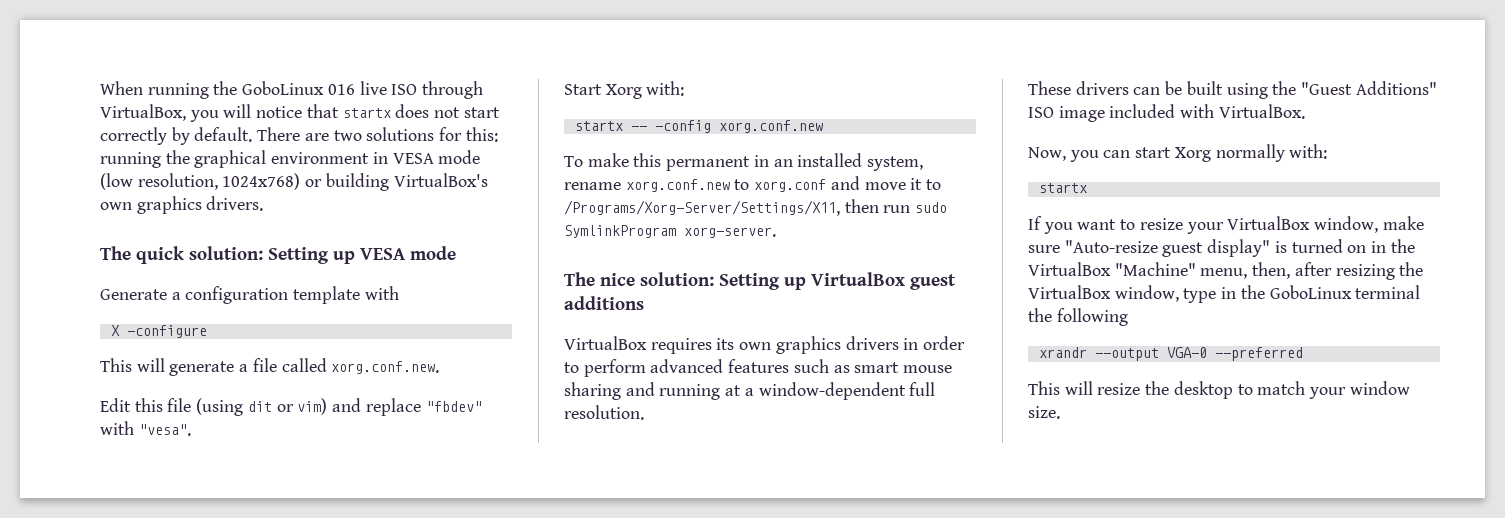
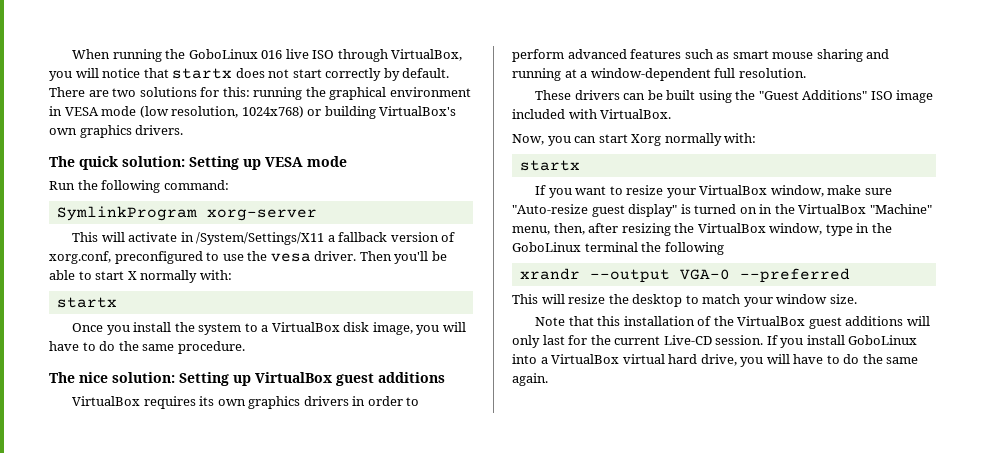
- Generate a configuration template with
- X -configure
- This will generate a file called xorg.conf.new.
- Edit this file (using dit or vim) and replace "fbdev" with "vesa".
- Start Xorg with:
- startx -- -config xorg.conf.new
- To make this permanent in an installed system, rename xorg.conf.new to xorg.conf and move it to /Programs/Xorg-Server/Settings/X11, then run sudo SymlinkProgram xorg-server.
+ Run the following command:
+ SymlinkProgram xorg-server
+ This will activate in /System/Settings/X11 a fallback version of xorg.conf, preconfigured to use the vesa driver. Then you'll be able to start X normally with:
+ startx
+ Once you install the system to a VirtualBox disk image, you will have to do the same procedure.
+ Note that this installation of the VirtualBox guest additions will only last for the current Live-CD session. If you install GoboLinux into a VirtualBox virtual hard drive, you will have to do the same again.

